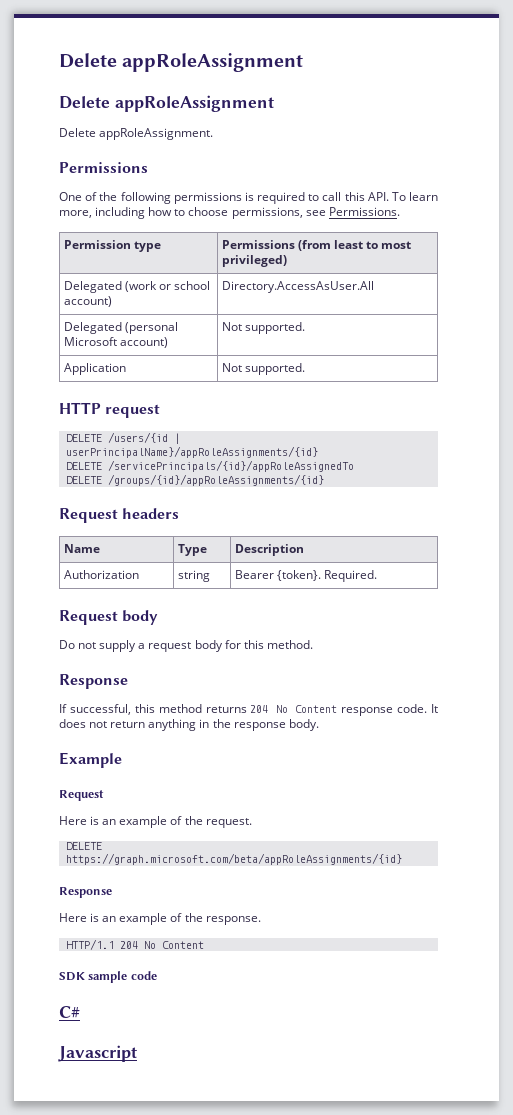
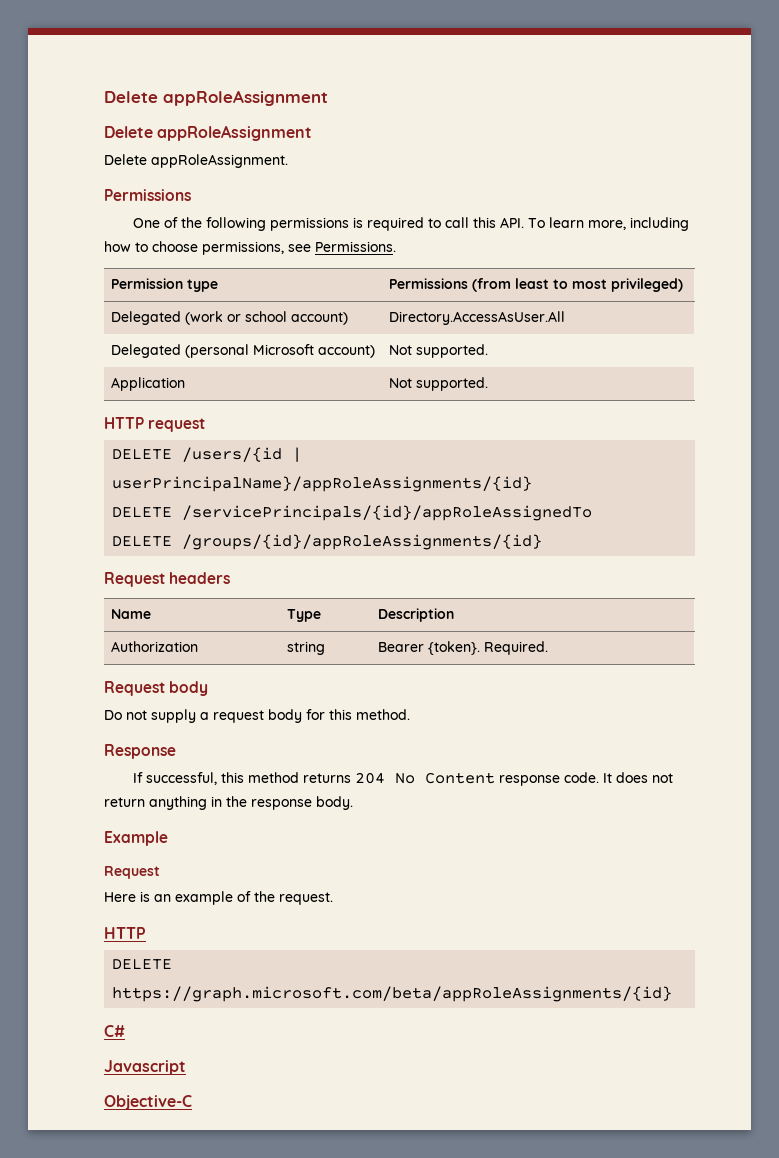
  Here is an example of the request.
+ HTTP
  DELETE https://graph.microsoft.com/beta/appRoleAssignments/{id}
- Response
- Here is an example of the response.
- HTTP/1.1 204 No Content
- SDK sample code
+ Objective-C

